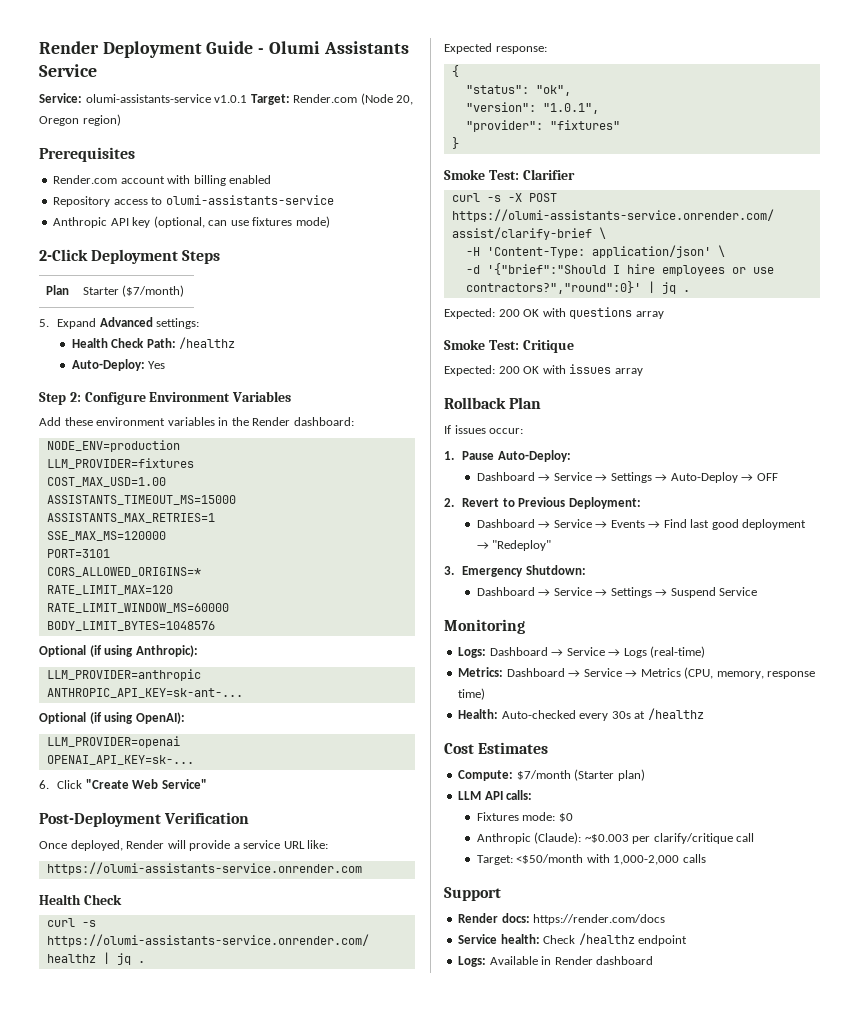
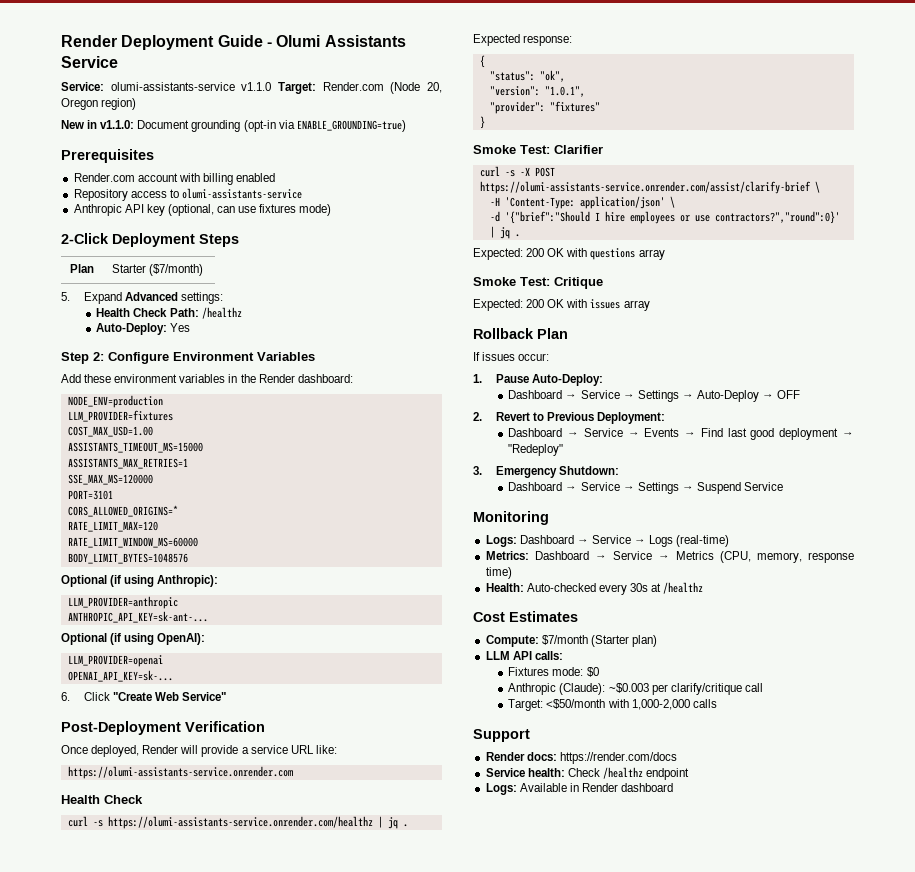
- Service: olumi-assistants-service v1.0.1 Target: Render.com (Node 20, Oregon region)
+ Service: olumi-assistants-service v1.1.0 Target: Render.com (Node 20, Oregon region)
+ New in v1.1.0: Document grounding (opt-in via ENABLE_GROUNDING=true)

